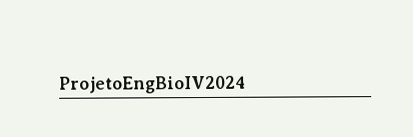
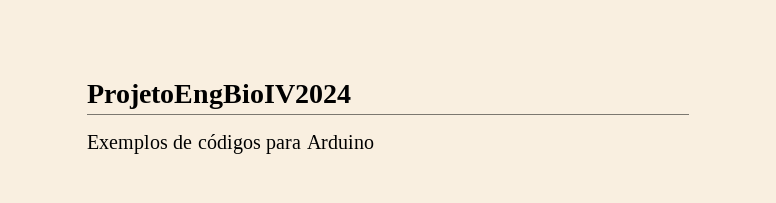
+ Exemplos de códigos para Arduino

